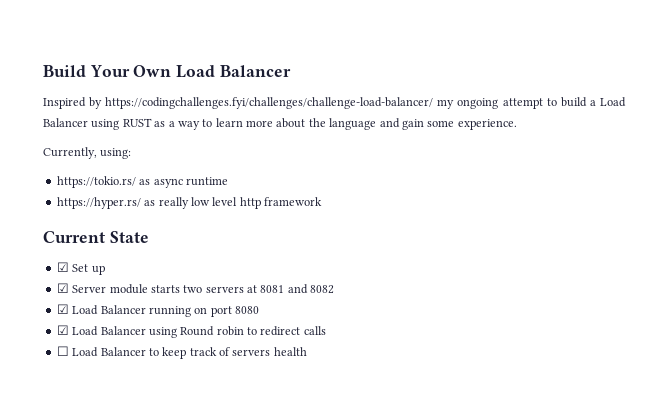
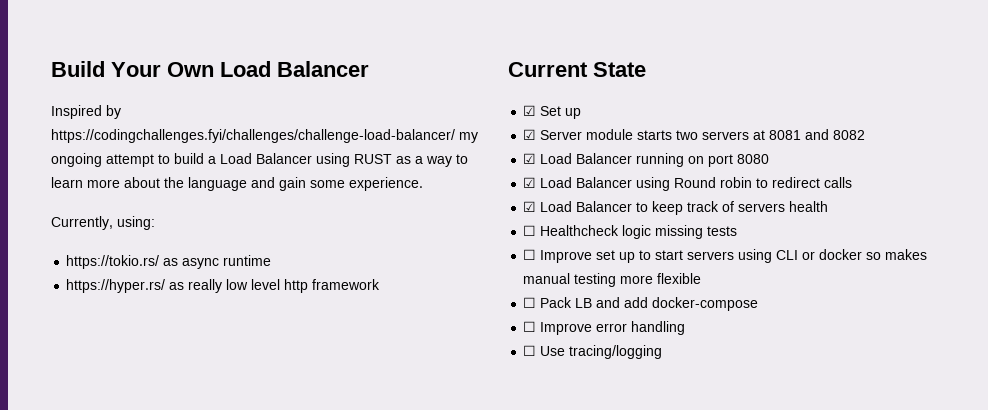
- ☐ Load Balancer to keep track of servers health
+ ☑ Load Balancer to keep track of servers health
+ ☐ Healthcheck logic missing tests
+ ☐ Improve set up to start servers using CLI or docker so makes manual testing more flexible
+ ☐ Pack LB and add docker-compose
+ ☐ Improve error handling
+ ☐ Use tracing/logging

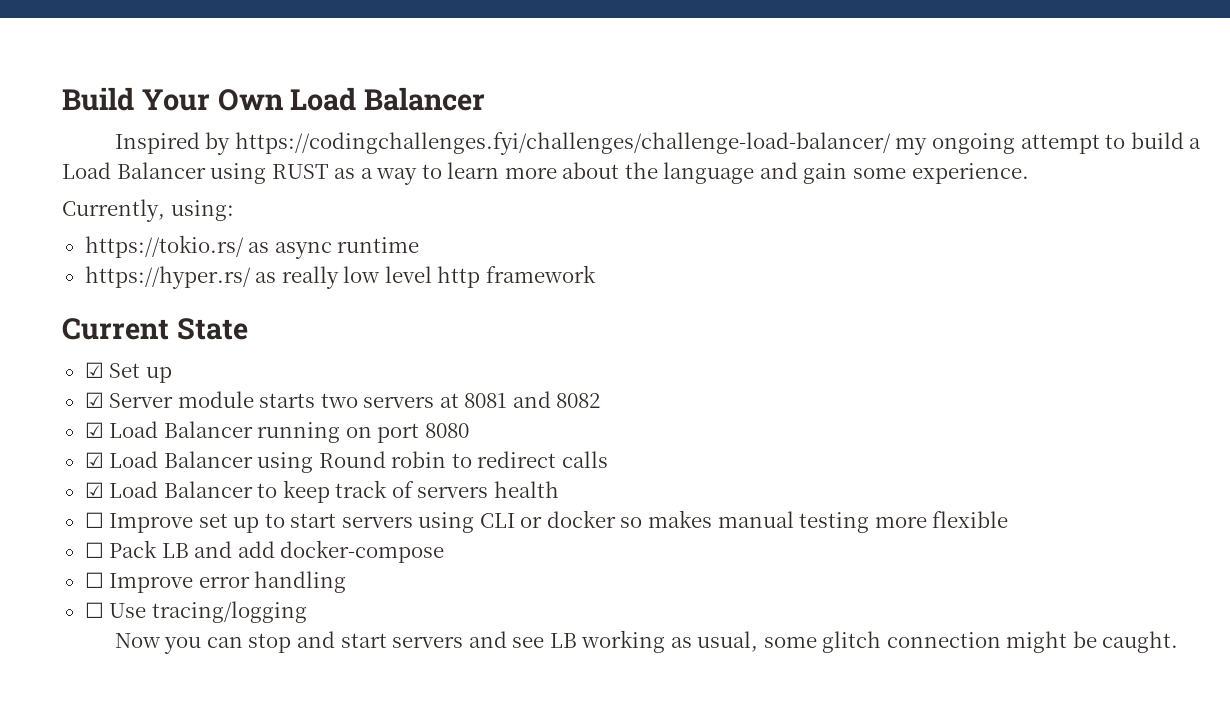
- ☐ Healthcheck logic missing tests
+ Now you can stop and start servers and see LB working as usual, some glitch connection might be caught.

